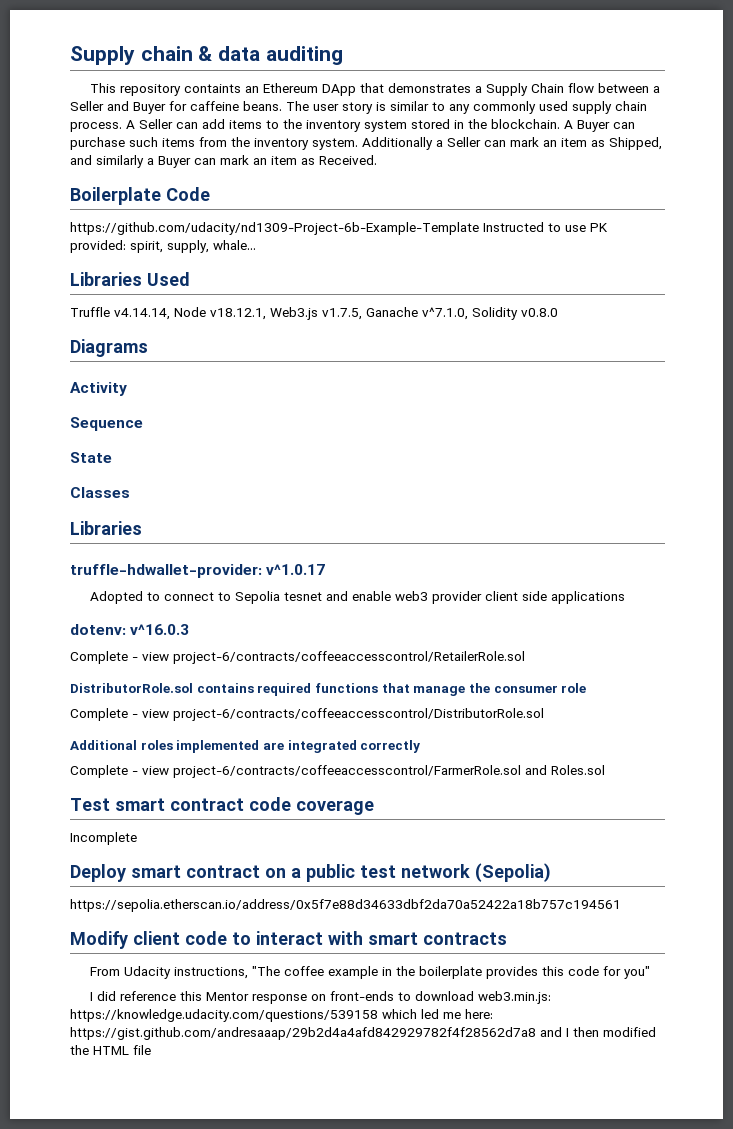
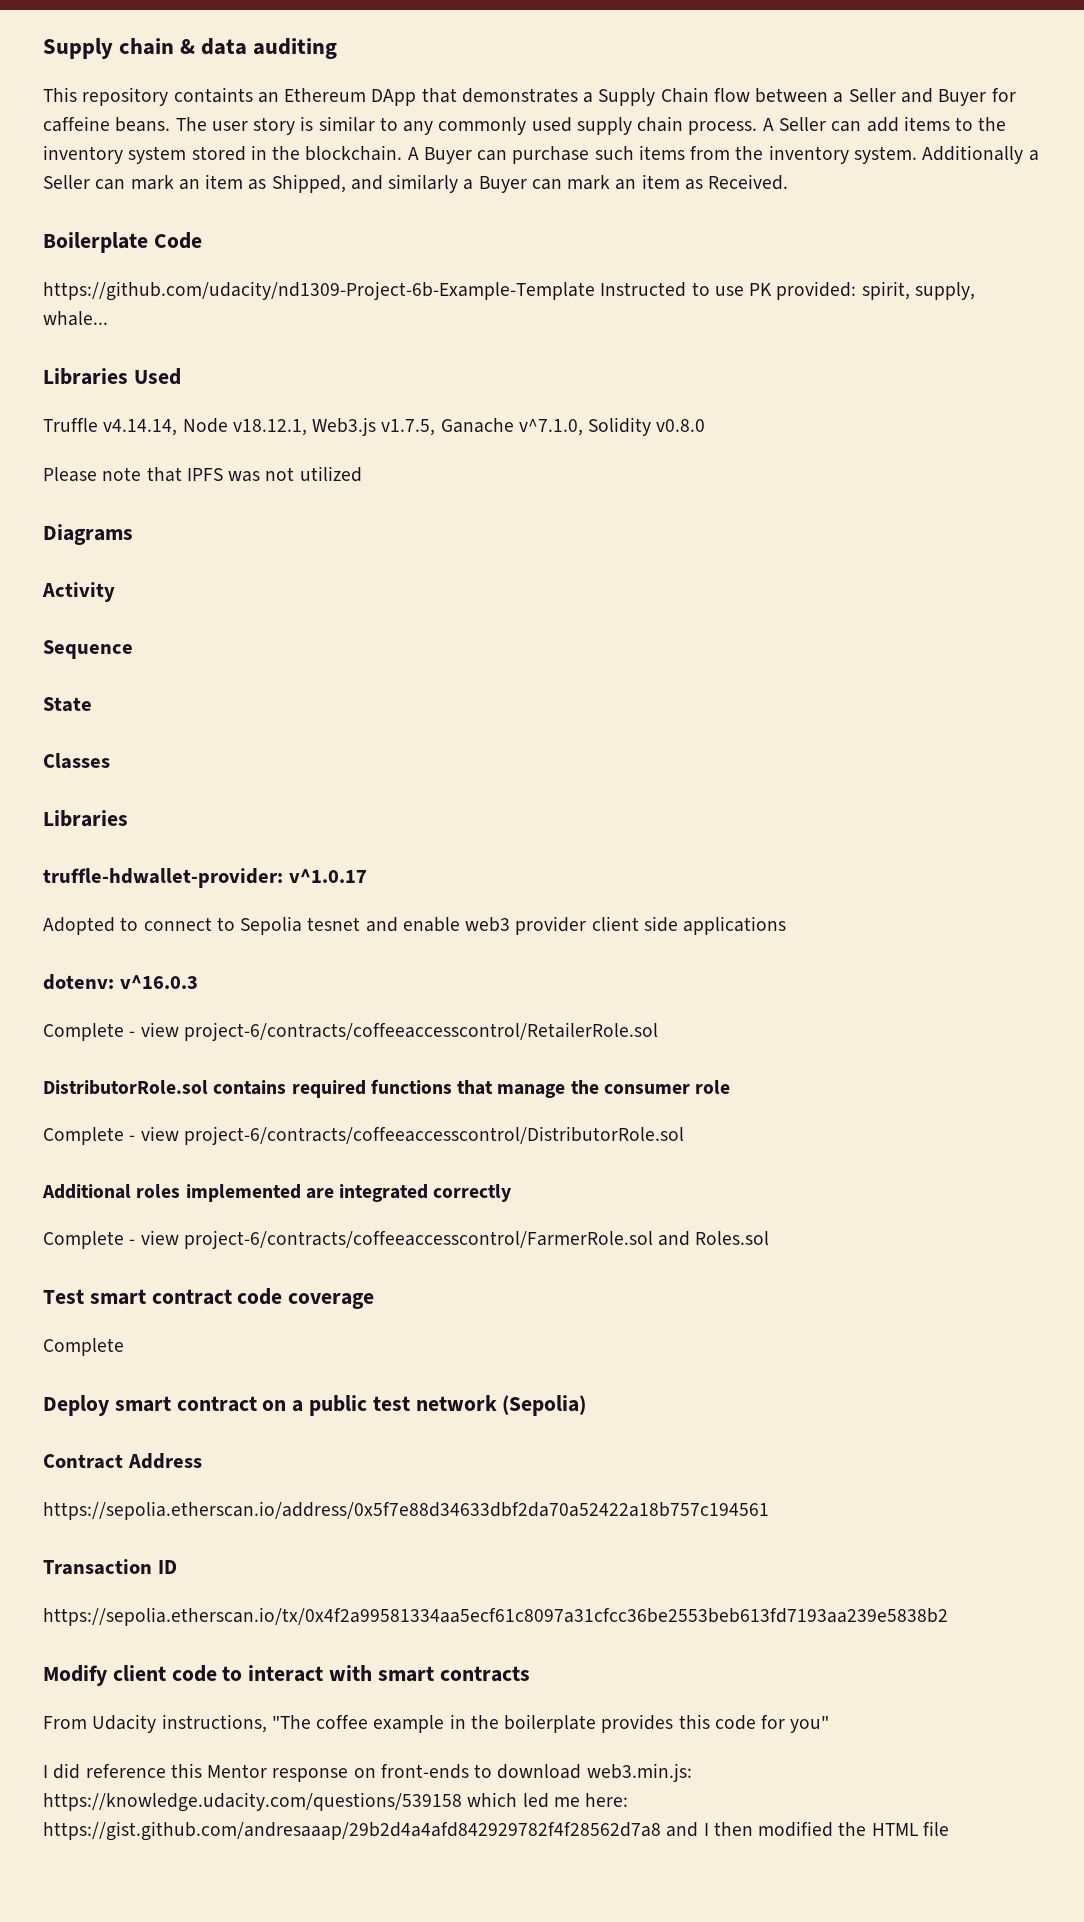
+ Please note that IPFS was not utilized
  Test smart contract code coverage
- Incomplete
+ Complete
+ Contract Address
+ Transaction ID
+ https://sepolia.etherscan.io/tx/0x4f2a99581334aa5ecf61c8097a31cfcc36be2553beb613fd7193aa239e5838b2

